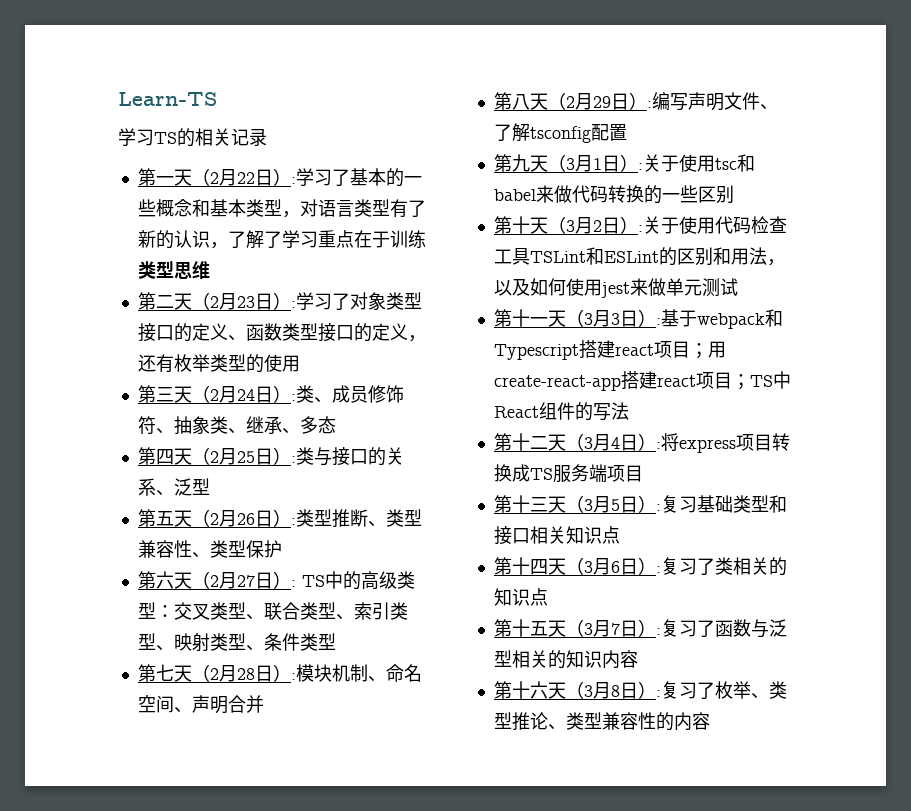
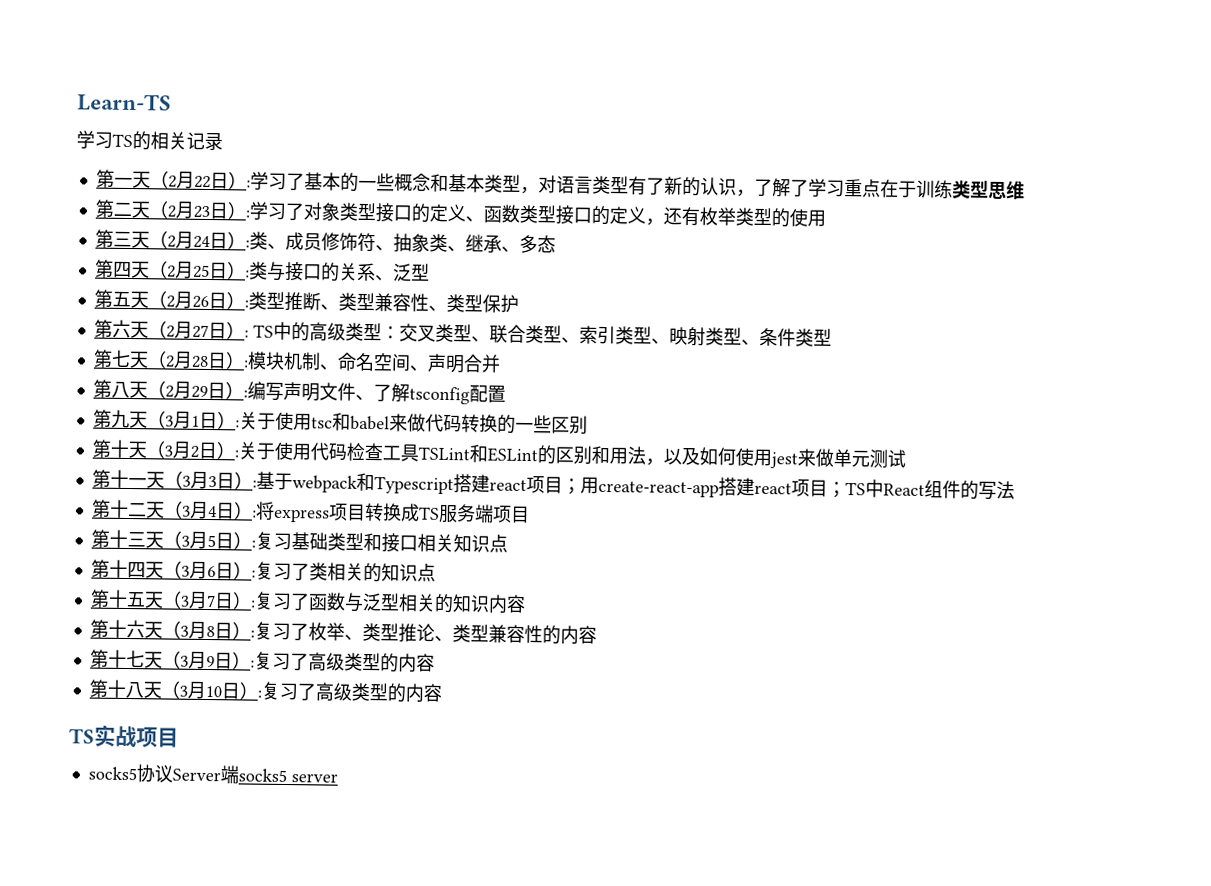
+ 第十七天（3月9日）:复习了高级类型的内容
+ 第十八天（3月10日）:复习了高级类型的内容
+ TS实战项目
+ socks5协议Server端socks5 server

